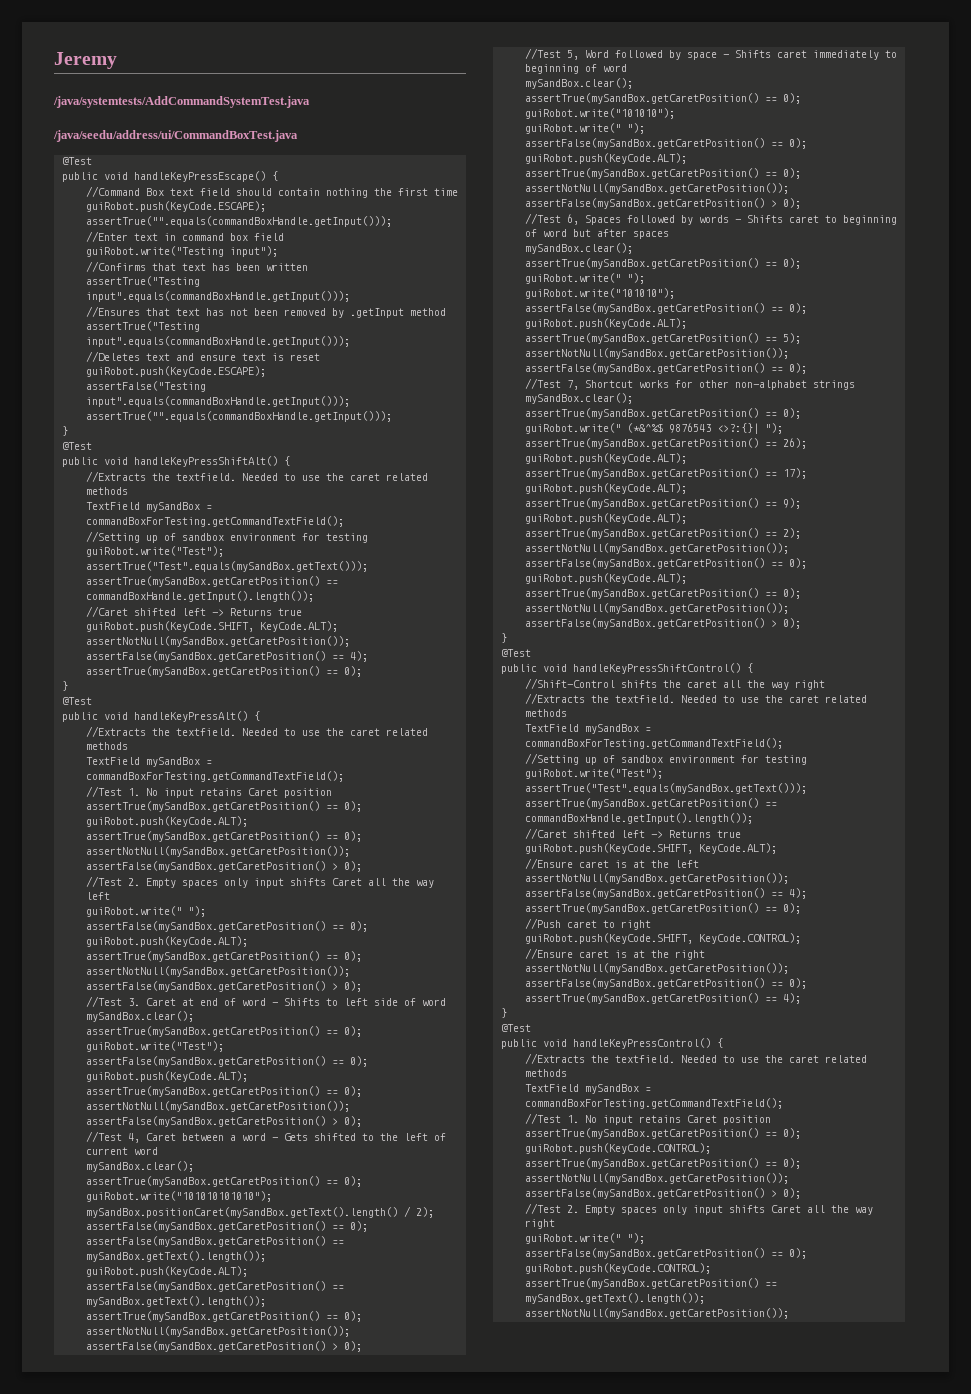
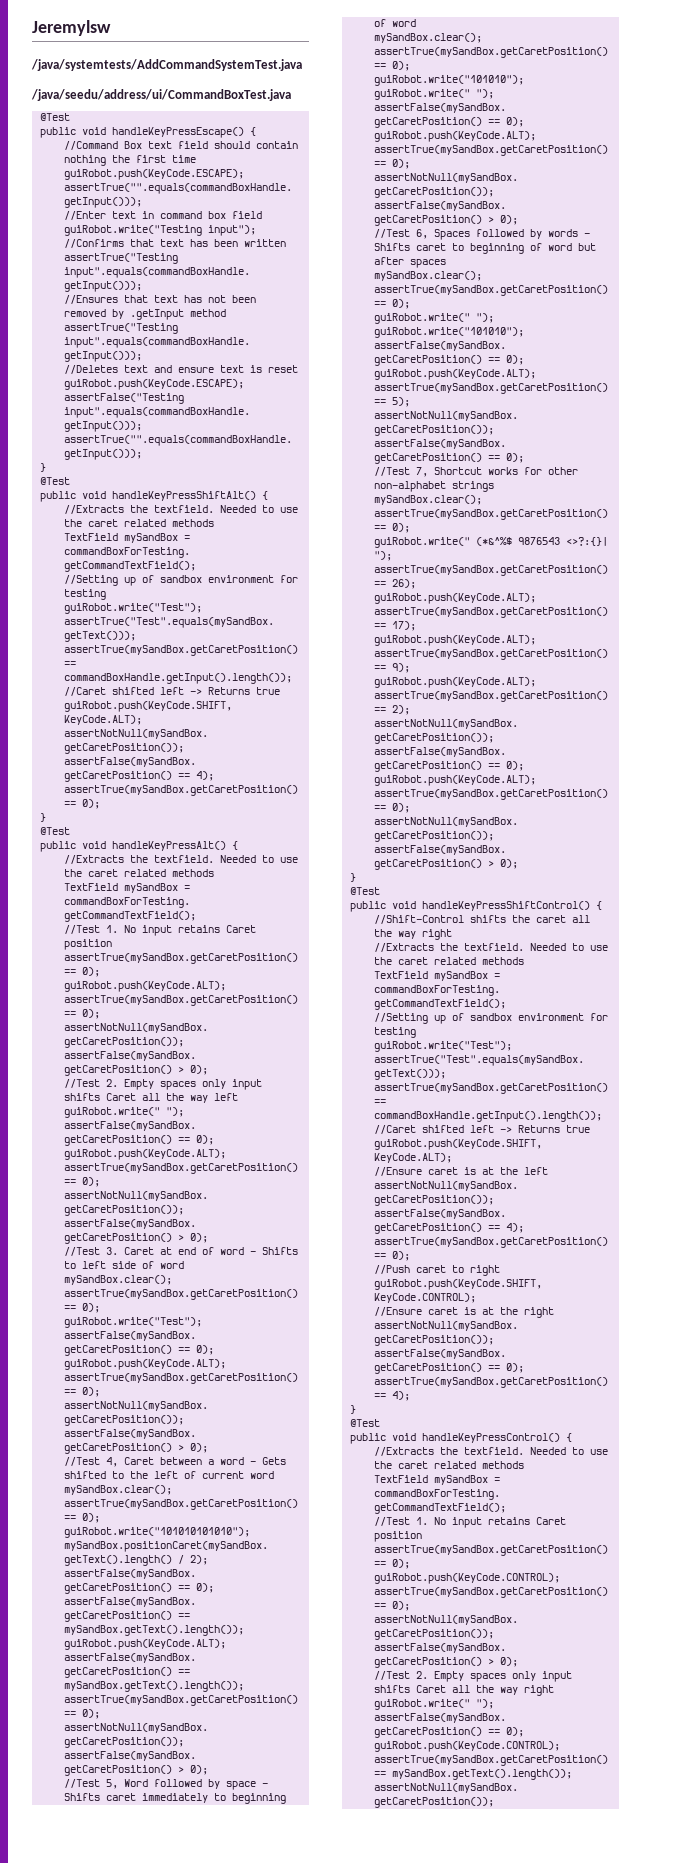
- Jeremy
+ Jeremylsw

